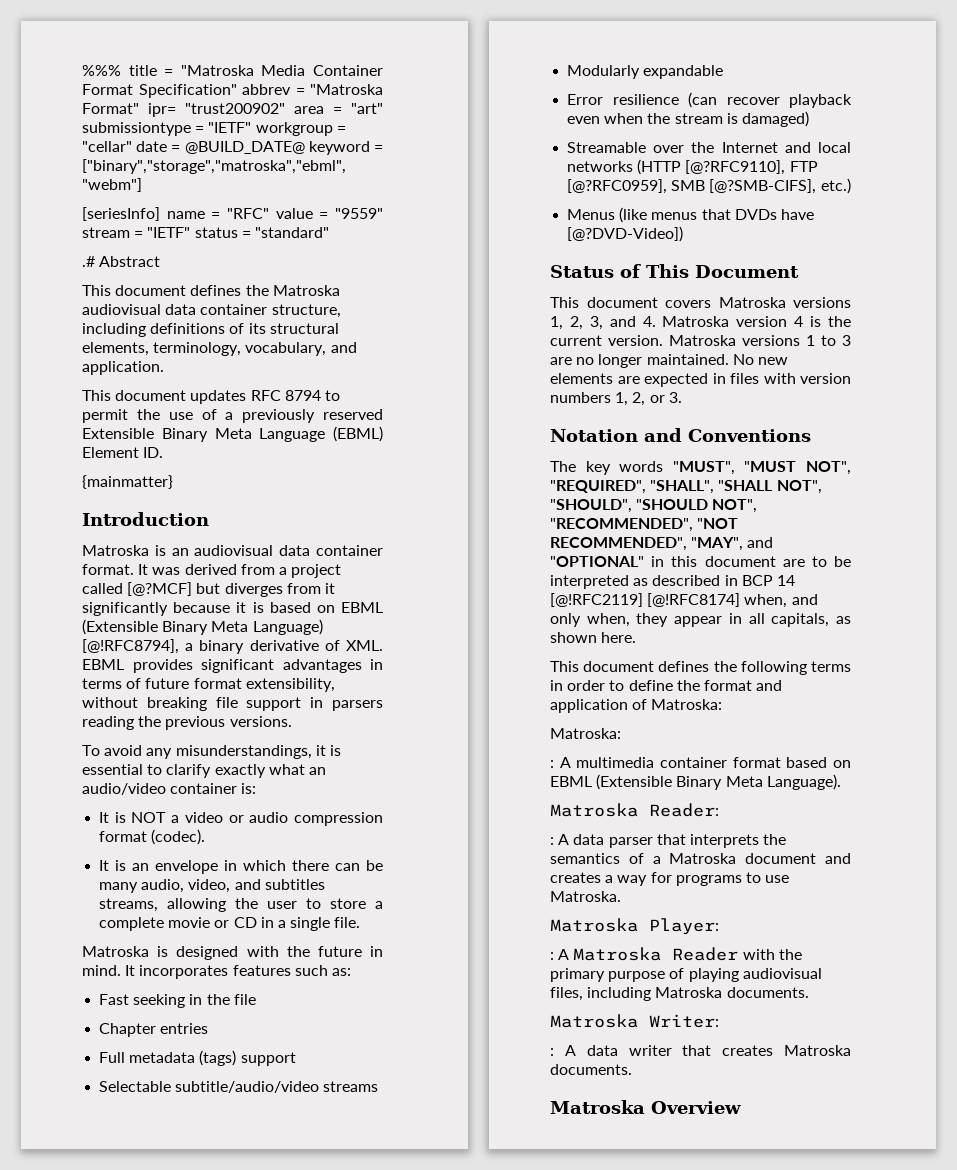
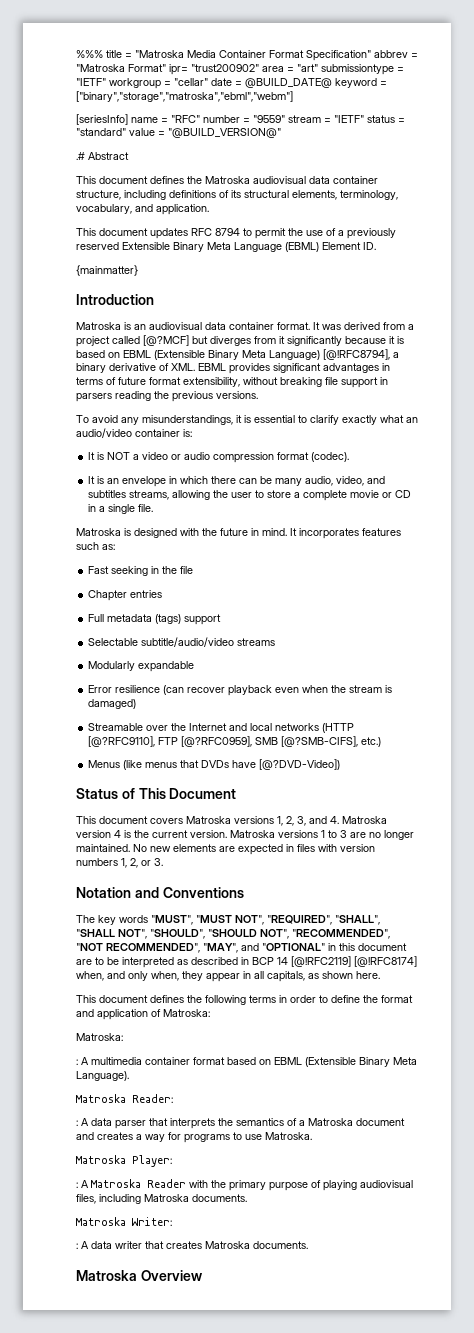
- [seriesInfo] name = "RFC" value = "9559" stream = "IETF" status = "standard"
+ [seriesInfo] name = "RFC" number = "9559" stream = "IETF" status = "standard" value = "@BUILD_VERSION@"

